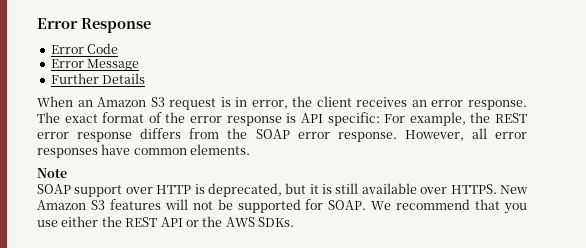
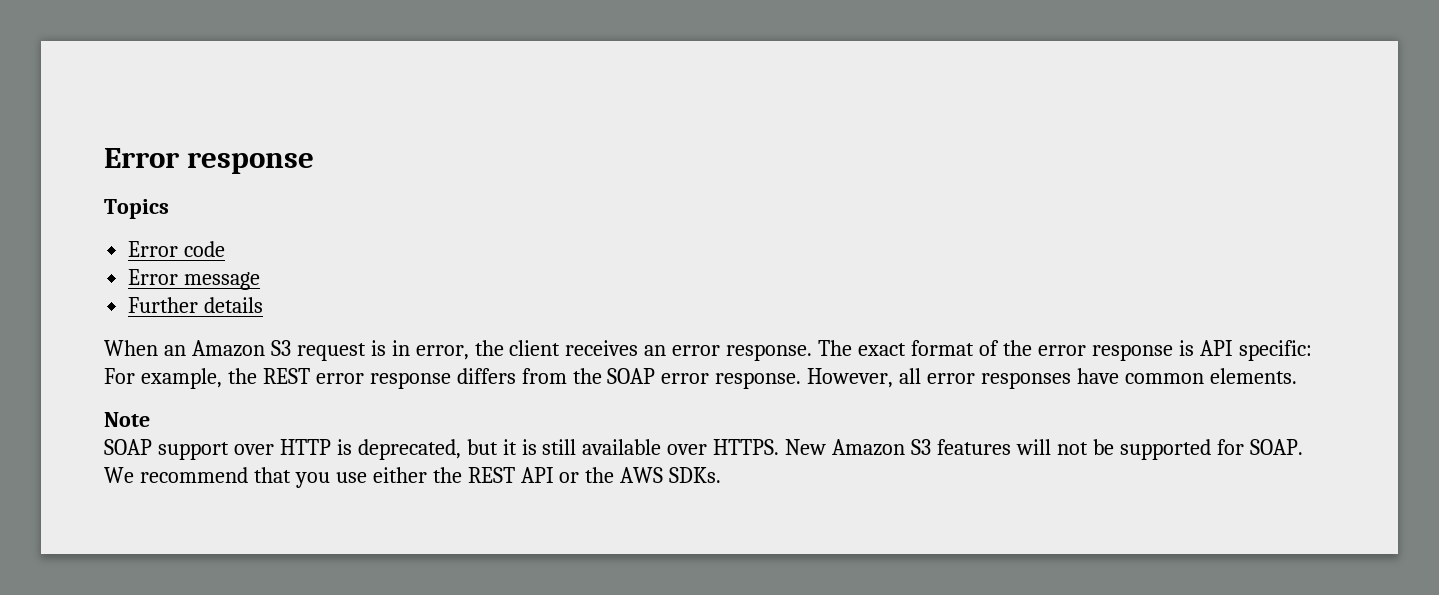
- Error Response
- Error Code
- Error Message
+ Error response
+ Topics
+ Error code
+ Error message
- Further Details
+ Further details

